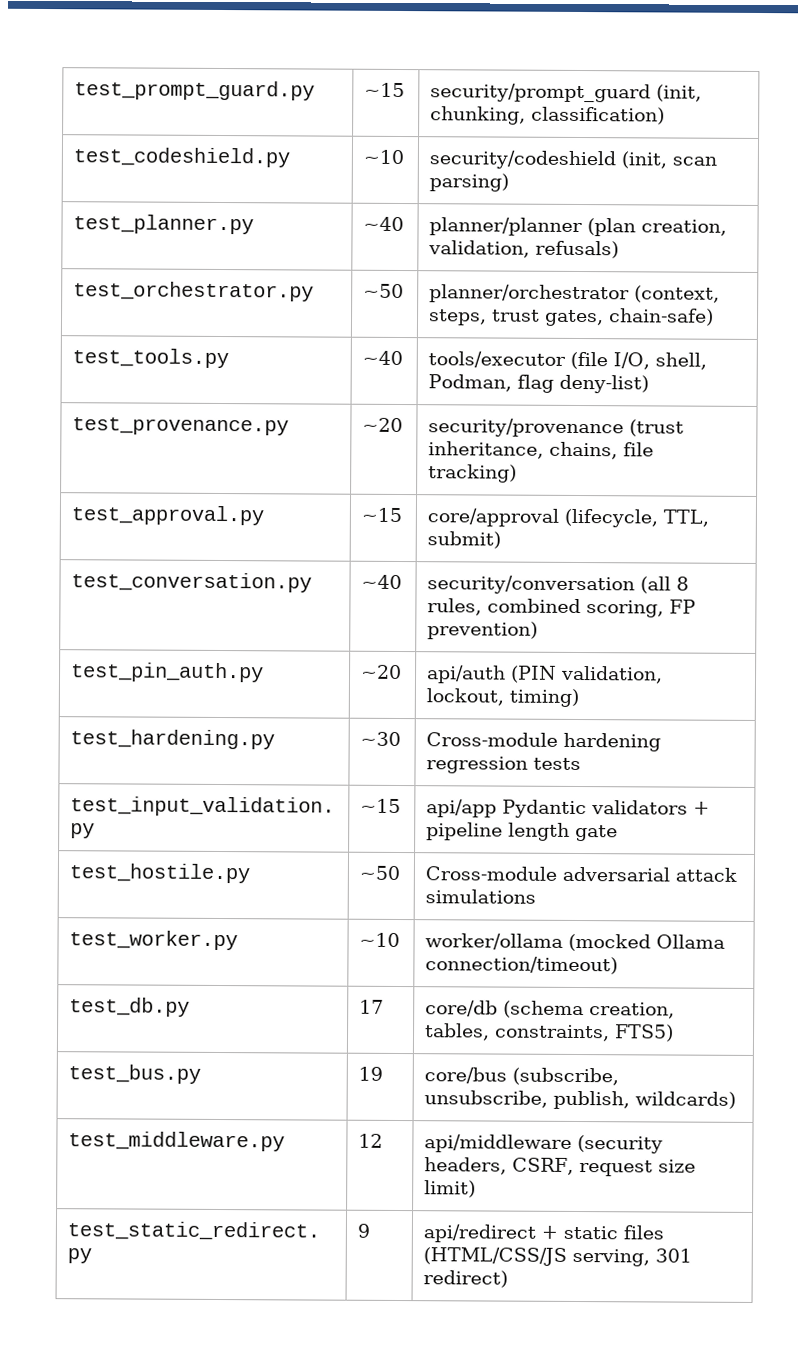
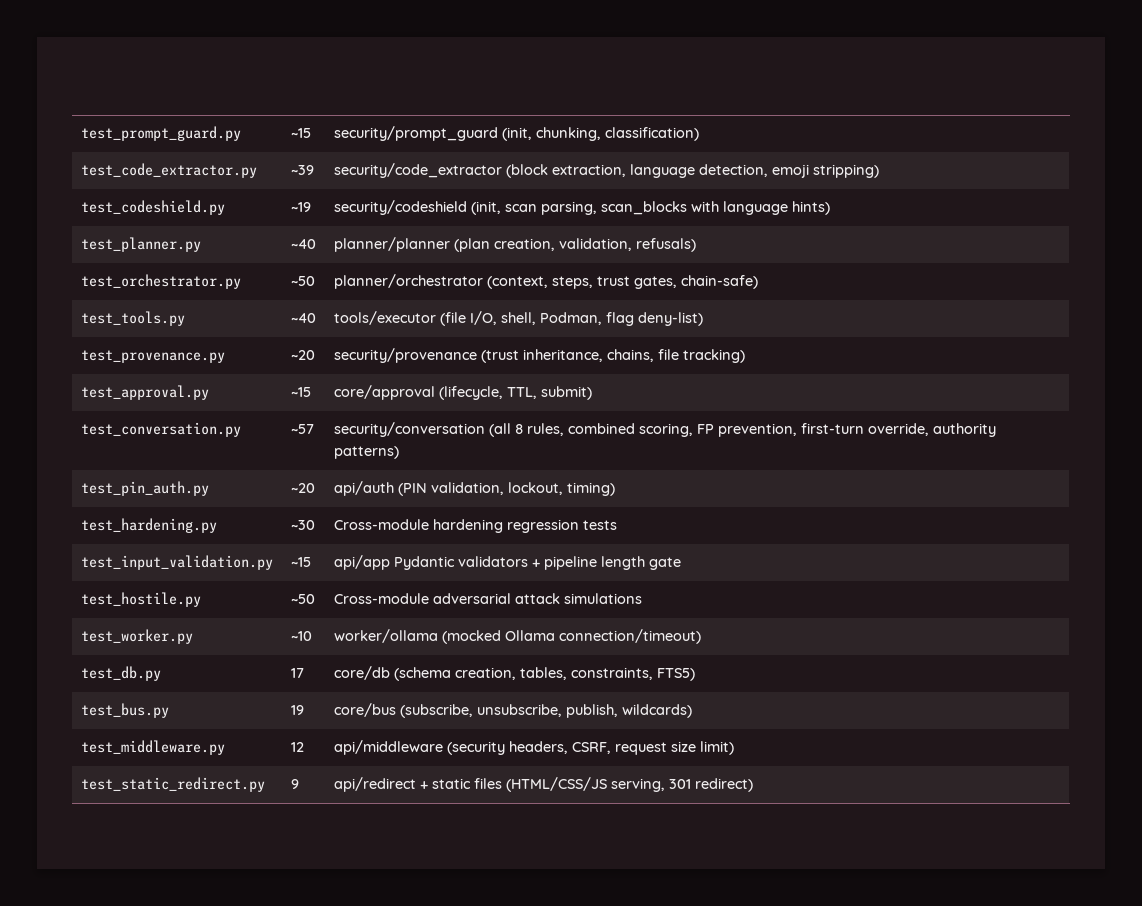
+ test_code_extractor.py | ~39 | security/code_extractor (block extraction, language detection, emoji stripping)
- test_codeshield.py | ~10 | security/codeshield (init, scan parsing)
+ test_codeshield.py | ~19 | security/codeshield (init, scan parsing, scan_blocks with language hints)
- test_conversation.py | ~40 | security/conversation (all 8 rules, combined scoring, FP prevention)
+ test_conversation.py | ~57 | security/conversation (all 8 rules, combined scoring, FP prevention, first-turn override, authority patterns)

